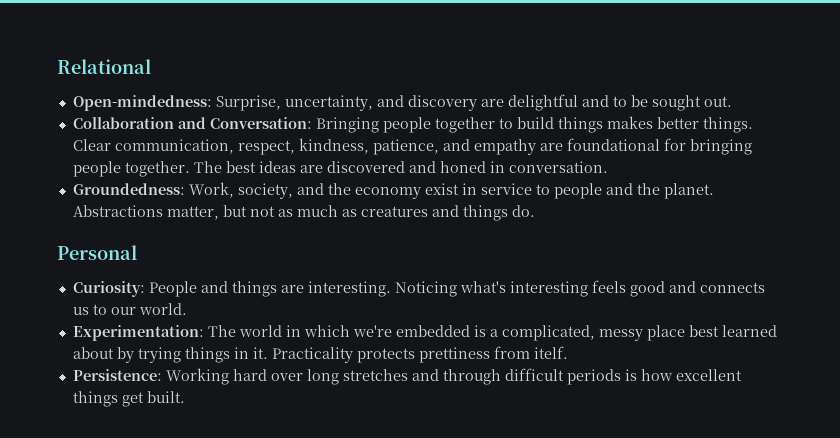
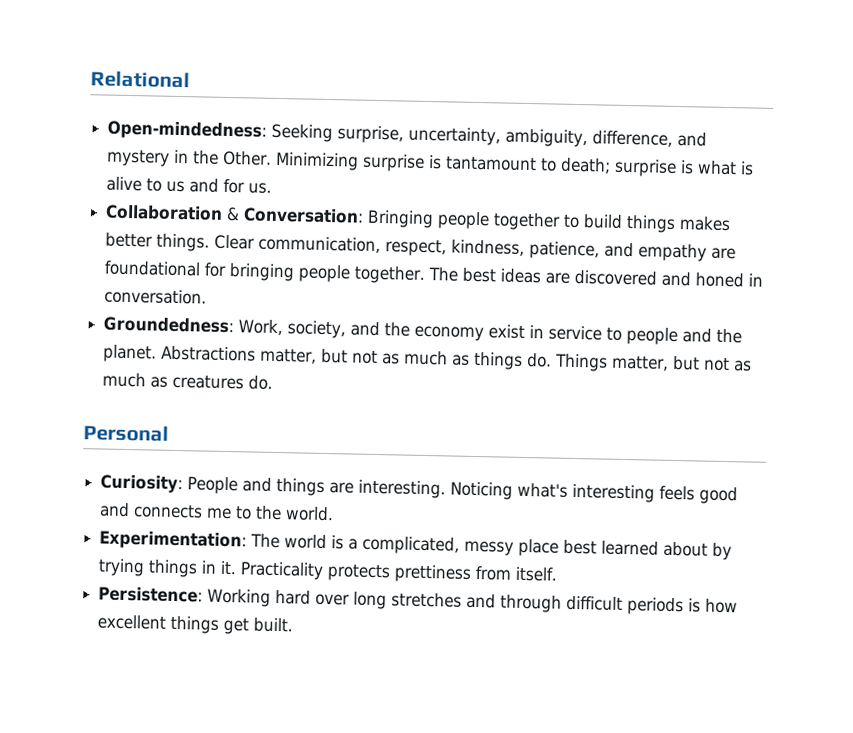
- Open-mindedness: Surprise, uncertainty, and discovery are delightful and to be sought out.
+ Open-mindedness: Seeking surprise, uncertainty, ambiguity, difference, and mystery in the Other. Minimizing surprise is tantamount to death; surprise is what is alive to us and for us.
- Collaboration and Conversation: Bringing people together to build things makes better things.
+ Collaboration & Conversation: Bringing people together to build things makes better things.
- Abstractions matter, but not as much as creatures and things do.
+ Abstractions matter, but not as much as things do. Things matter, but not as much as creatures do.
- Noticing what's interesting feels good and connects us to our world.
+ Noticing what's interesting feels good and connects me to the world.
- Experimentation: The world in which we're embedded is a complicated, messy place best learned about by trying things in it.
+ Experimentation: The world is a complicated, messy place best learned about by trying things in it.
- Practicality protects prettiness from itelf.
+ Practicality protects prettiness from itself.

